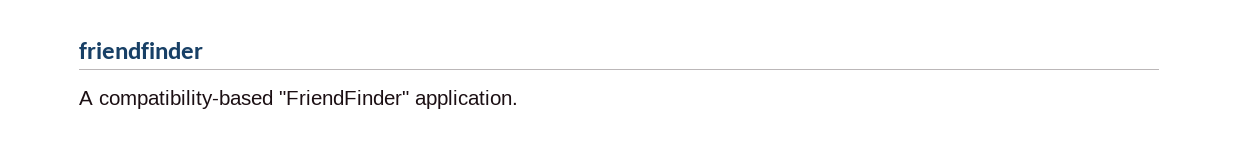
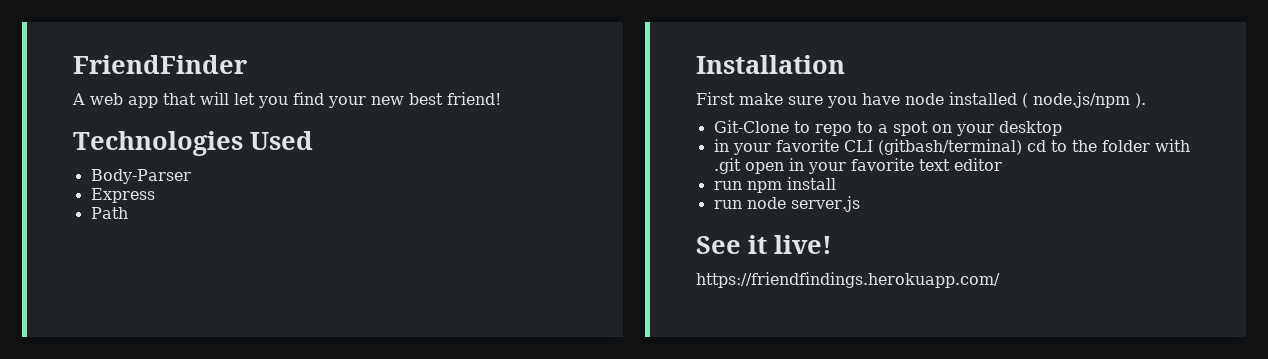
- friendfinder
+ FriendFinder
- A compatibility-based "FriendFinder" application.
+ A web app that will let you find your new best friend!
+ Technologies Used
+ Body-Parser
+ Express
+ Path
+ Installation
+ First make sure you have node installed ( node.js/npm ).
+ Git-Clone to repo to a spot on your desktop
+ in your favorite CLI (gitbash/terminal) cd to the folder with .git open in your favorite text editor
+ run npm install
+ run node server.js
+ See it live!
+ https://friendfindings.herokuapp.com/

